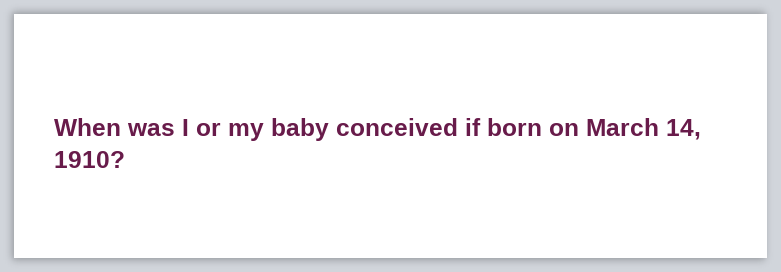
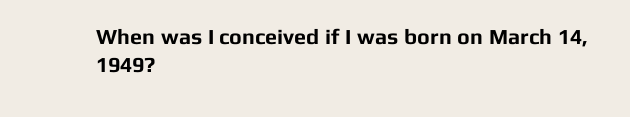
- When was I or my baby conceived if born on March 14, 1910?
+ When was I conceived if I was born on March 14, 1949?

